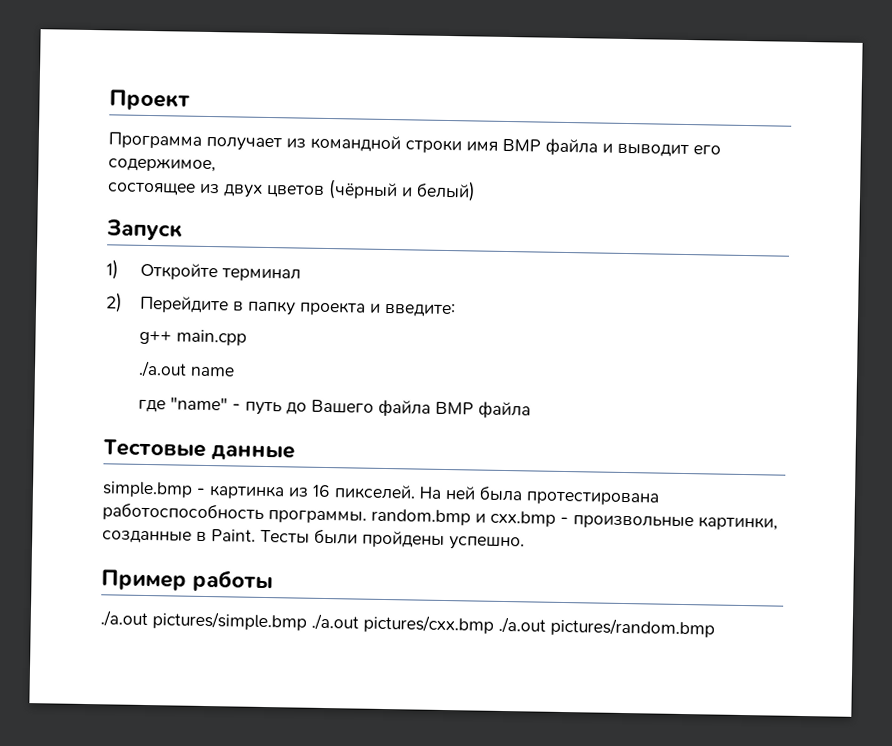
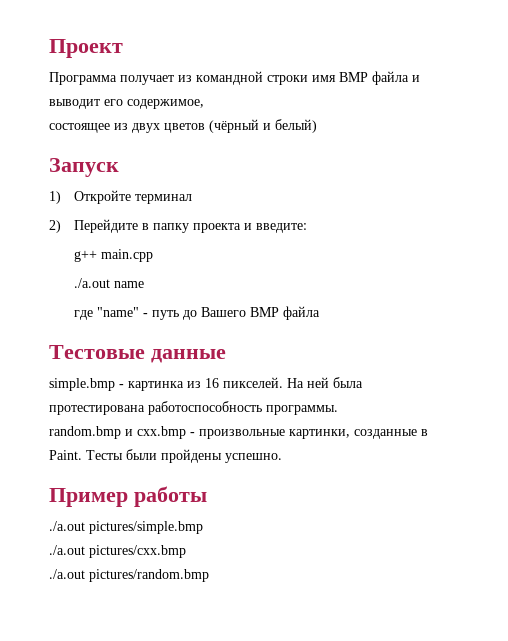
- где "name" - путь до Вашего файла BMP файла
+ где "name" - путь до Вашего BMP файла
- На ней была протестирована работоспособность программы. random.bmp и cxx.bmp - произвольные картинки, созданные в Paint.
+ На ней была протестирована работоспособность программы.
+ random.bmp и cxx.bmp - произвольные картинки, созданные в Paint.
- ./a.out pictures/simple.bmp ./a.out pictures/cxx.bmp ./a.out pictures/random.bmp
+ ./a.out pictures/simple.bmp
+ ./a.out pictures/cxx.bmp
+ ./a.out pictures/random.bmp

